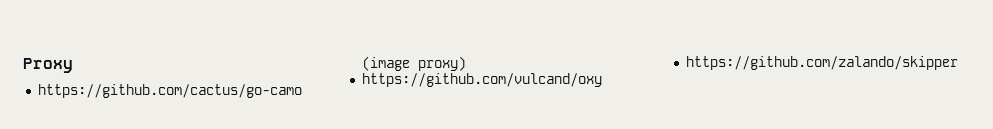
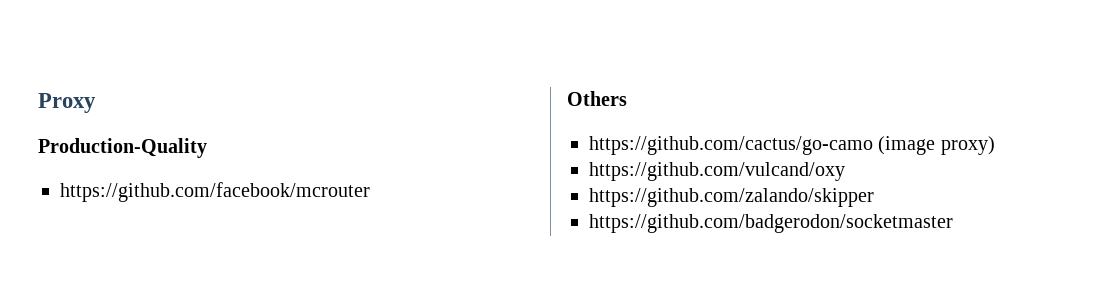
+ Production-Quality
+ https://github.com/facebook/mcrouter
+ Others
+ https://github.com/badgerodon/socketmaster

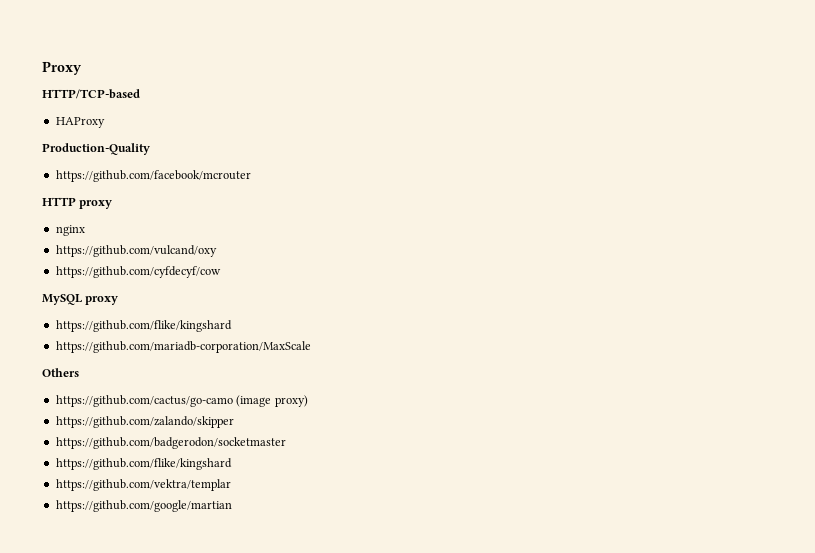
+ HTTP/TCP-based
+ HAProxy
+ HTTP proxy
+ nginx
+ https://github.com/vulcand/oxy
+ https://github.com/cyfdecyf/cow
+ MySQL proxy
+ https://github.com/flike/kingshard
+ https://github.com/mariadb-corporation/MaxScale
- https://github.com/vulcand/oxy
  https://github.com/badgerodon/socketmaster
+ https://github.com/flike/kingshard
+ https://github.com/vektra/templar
+ https://github.com/google/martian

